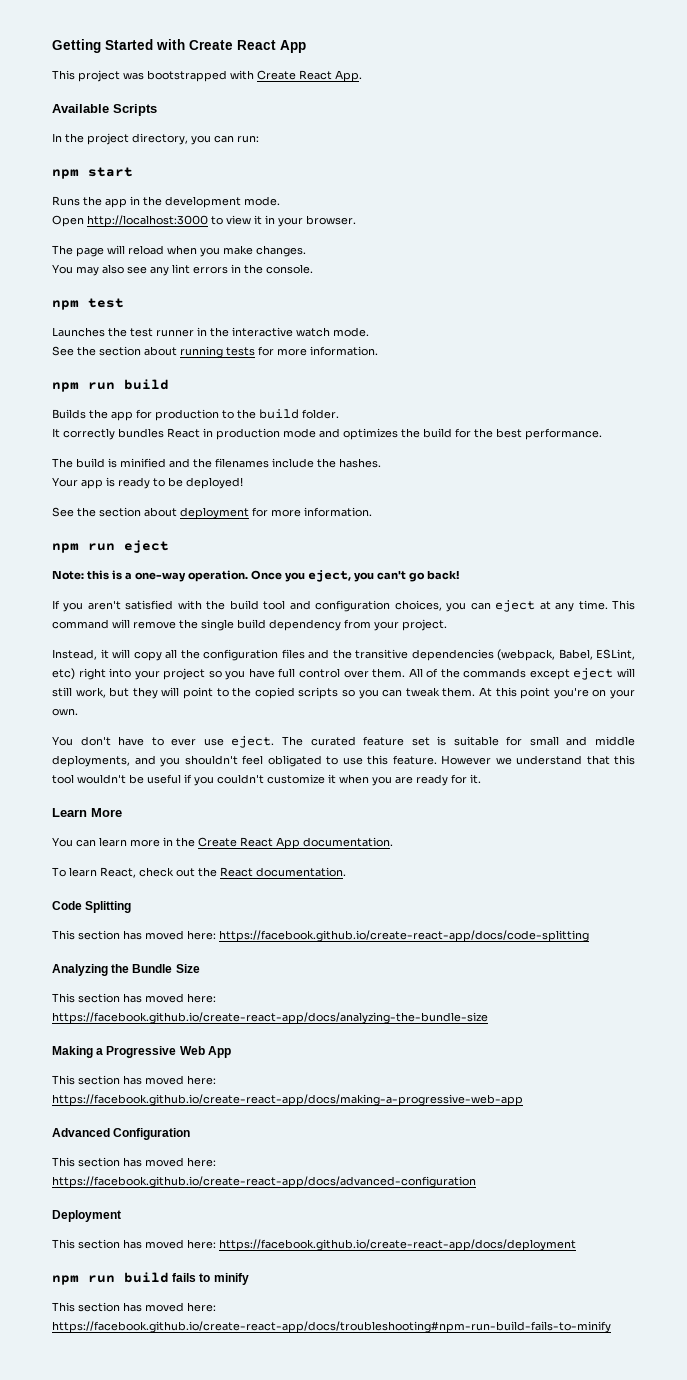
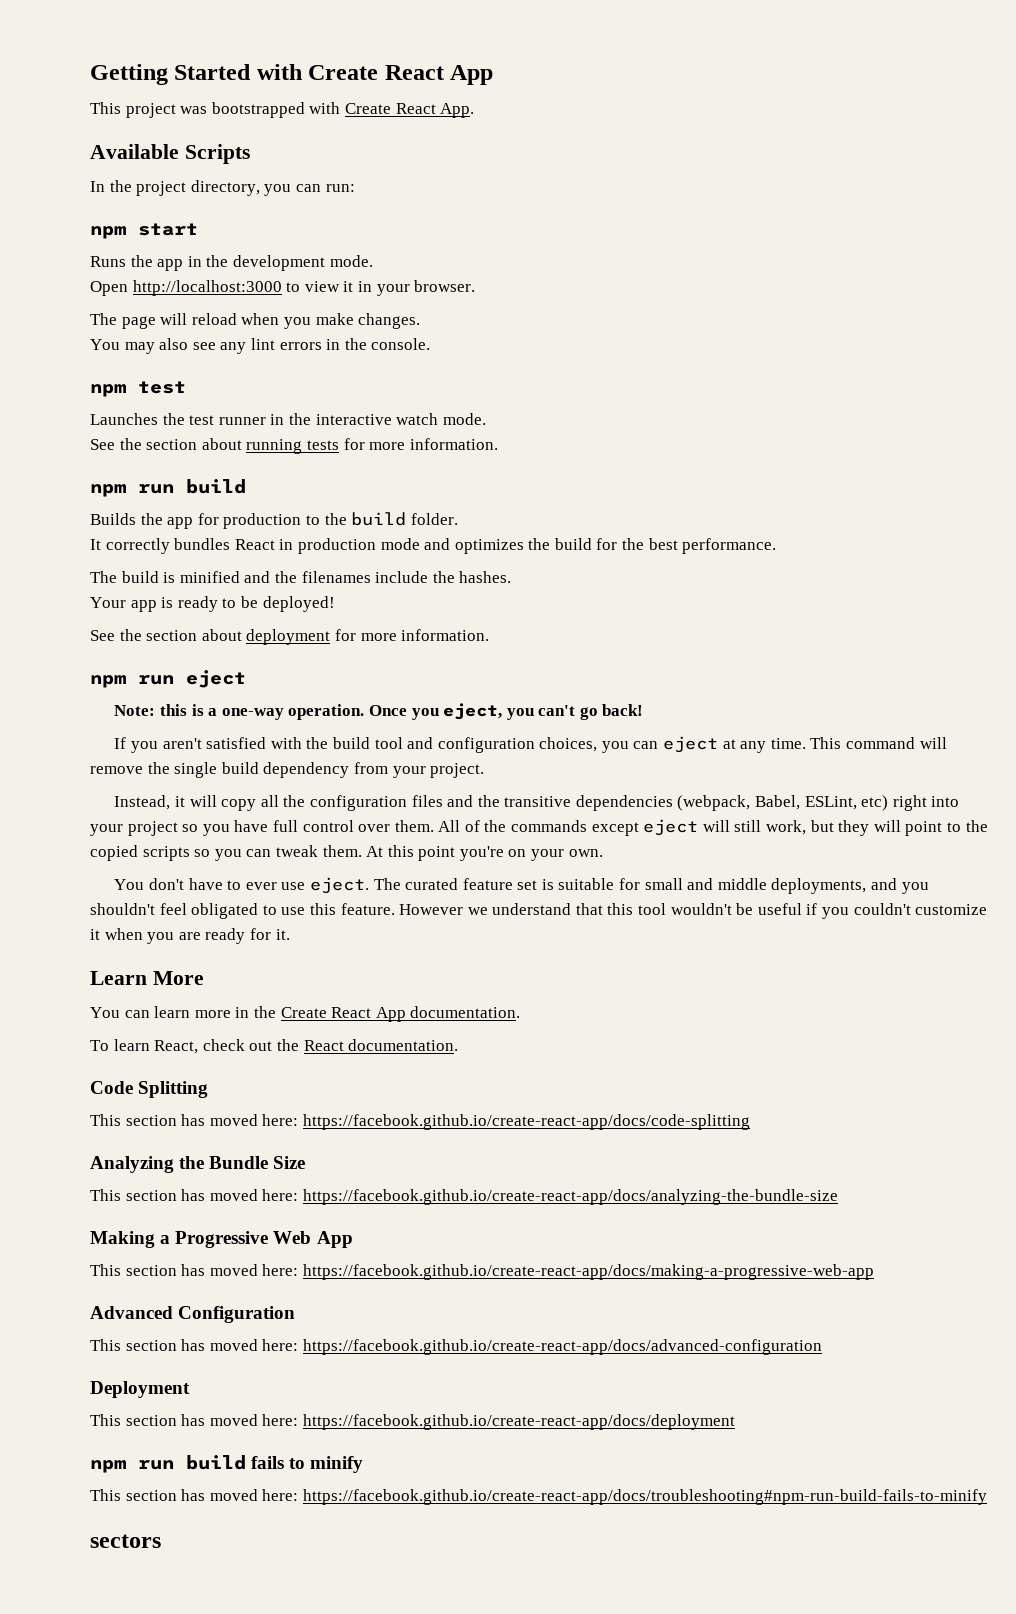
+ sectors

